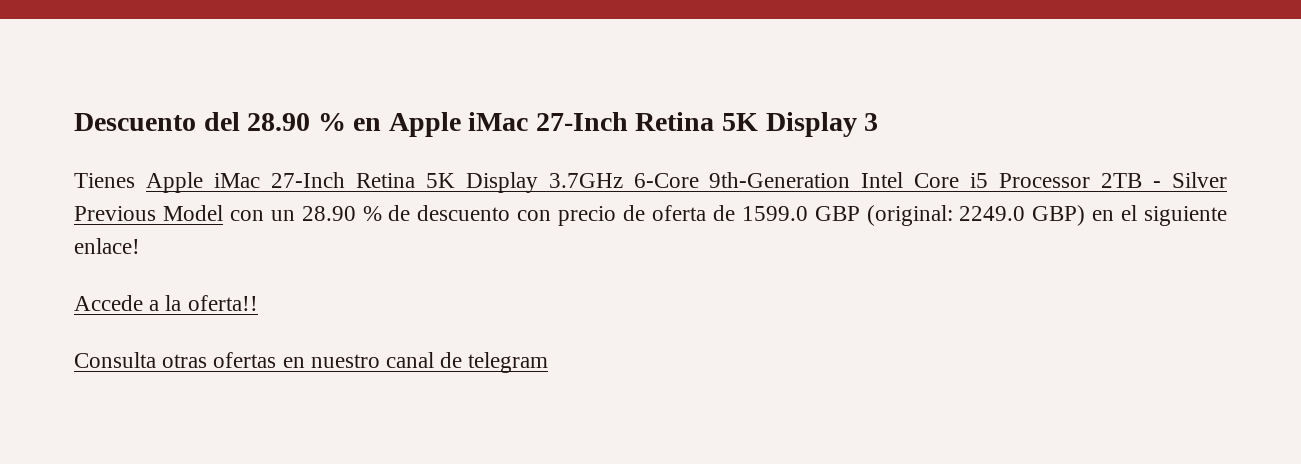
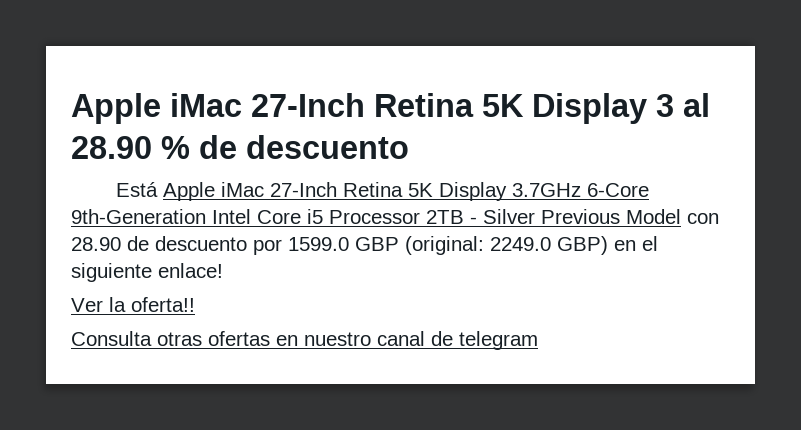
- Descuento del 28.90 % en Apple iMac 27-Inch Retina 5K Display 3
- Tienes Apple iMac 27-Inch Retina 5K Display 3.7GHz 6-Core 9th-Generation Intel Core i5 Processor 2TB - Silver Previous Model con un 28.90 % de descuento con precio de oferta de 1599.0 GBP (original: 2249.0 GBP) en el siguiente enlace!
+ Apple iMac 27-Inch Retina 5K Display 3 al 28.90 % de descuento
+ Está Apple iMac 27-Inch Retina 5K Display 3.7GHz 6-Core 9th-Generation Intel Core i5 Processor 2TB - Silver Previous Model con 28.90 de descuento por 1599.0 GBP (original: 2249.0 GBP) en el siguiente enlace!
- Accede a la oferta!!
+ Ver la oferta!!

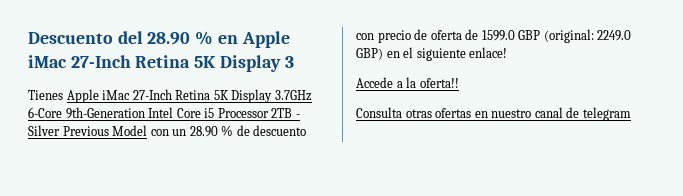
- Apple iMac 27-Inch Retina 5K Display 3 al 28.90 % de descuento
- Está Apple iMac 27-Inch Retina 5K Display 3.7GHz 6-Core 9th-Generation Intel Core i5 Processor 2TB - Silver Previous Model con 28.90 de descuento por 1599.0 GBP (original: 2249.0 GBP) en el siguiente enlace!
+ Descuento del 28.90 % en Apple iMac 27-Inch Retina 5K Display 3
+ Tienes Apple iMac 27-Inch Retina 5K Display 3.7GHz 6-Core 9th-Generation Intel Core i5 Processor 2TB - Silver Previous Model con un 28.90 % de descuento con precio de oferta de 1599.0 GBP (original: 2249.0 GBP) en el siguiente enlace!
- Ver la oferta!!
+ Accede a la oferta!!

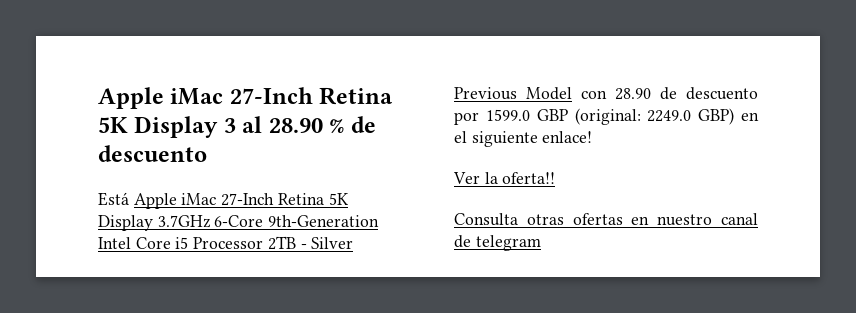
- Descuento del 28.90 % en Apple iMac 27-Inch Retina 5K Display 3
- Tienes Apple iMac 27-Inch Retina 5K Display 3.7GHz 6-Core 9th-Generation Intel Core i5 Processor 2TB - Silver Previous Model con un 28.90 % de descuento con precio de oferta de 1599.0 GBP (original: 2249.0 GBP) en el siguiente enlace!
+ Apple iMac 27-Inch Retina 5K Display 3 al 28.90 % de descuento
+ Está Apple iMac 27-Inch Retina 5K Display 3.7GHz 6-Core 9th-Generation Intel Core i5 Processor 2TB - Silver Previous Model con 28.90 de descuento por 1599.0 GBP (original: 2249.0 GBP) en el siguiente enlace!
- Accede a la oferta!!
+ Ver la oferta!!

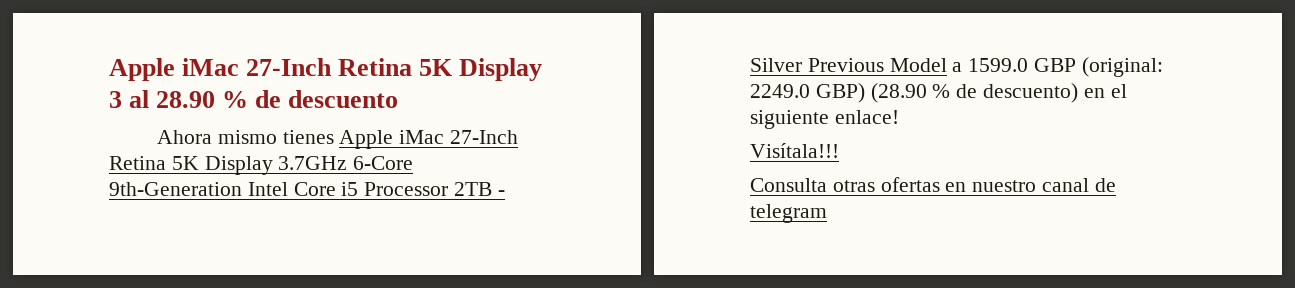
- Está Apple iMac 27-Inch Retina 5K Display 3.7GHz 6-Core 9th-Generation Intel Core i5 Processor 2TB - Silver Previous Model con 28.90 de descuento por 1599.0 GBP (original: 2249.0 GBP) en el siguiente enlace!
+ Ahora mismo tienes Apple iMac 27-Inch Retina 5K Display 3.7GHz 6-Core 9th-Generation Intel Core i5 Processor 2TB - Silver Previous Model a 1599.0 GBP (original: 2249.0 GBP) (28.90 % de descuento) en el siguiente enlace!
- Ver la oferta!!
+ Visítala!!!

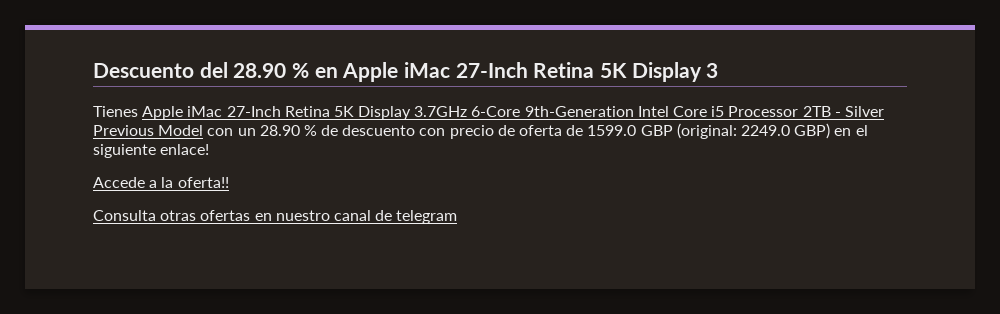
- Apple iMac 27-Inch Retina 5K Display 3 al 28.90 % de descuento
- Ahora mismo tienes Apple iMac 27-Inch Retina 5K Display 3.7GHz 6-Core 9th-Generation Intel Core i5 Processor 2TB - Silver Previous Model a 1599.0 GBP (original: 2249.0 GBP) (28.90 % de descuento) en el siguiente enlace!
+ Descuento del 28.90 % en Apple iMac 27-Inch Retina 5K Display 3
+ Tienes Apple iMac 27-Inch Retina 5K Display 3.7GHz 6-Core 9th-Generation Intel Core i5 Processor 2TB - Silver Previous Model con un 28.90 % de descuento con precio de oferta de 1599.0 GBP (original: 2249.0 GBP) en el siguiente enlace!
- Visítala!!!
+ Accede a la oferta!!

